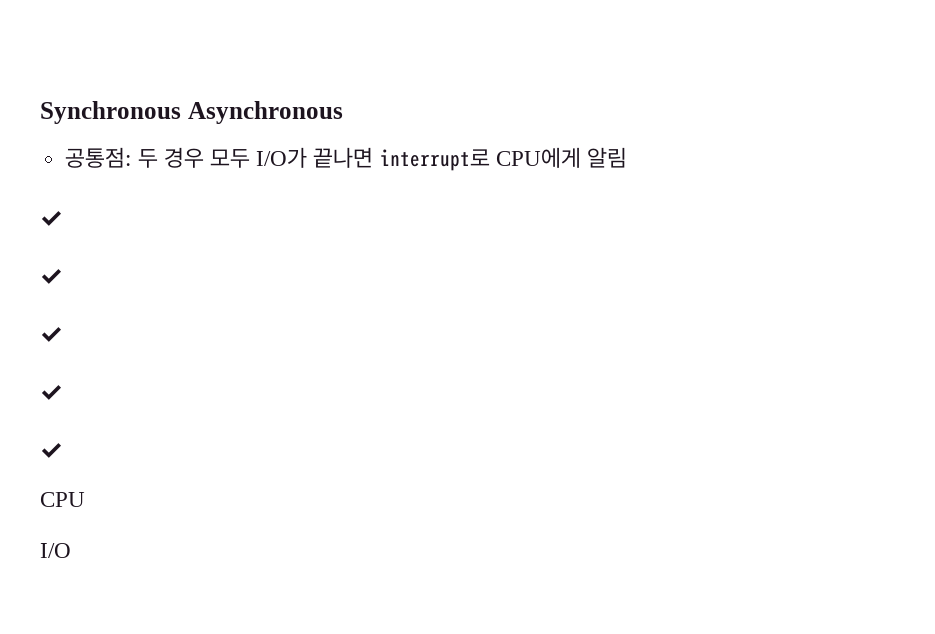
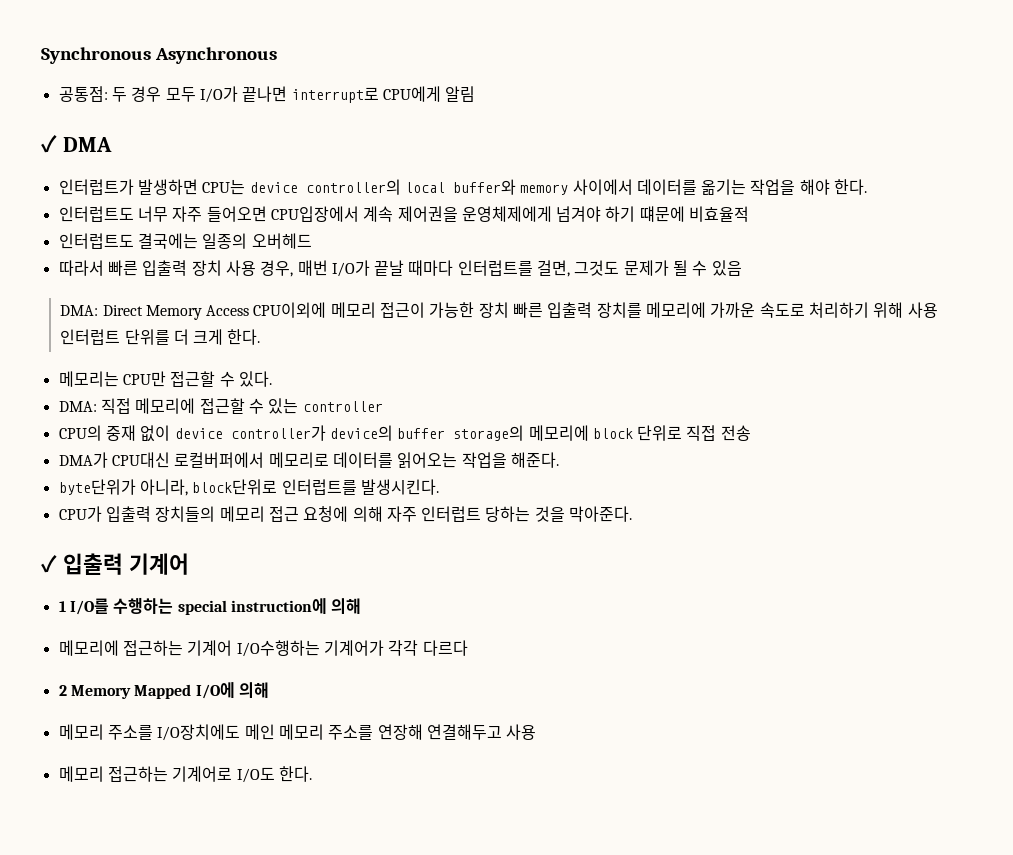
  공통점: 두 경우 모두 I/O가 끝나면 interrupt로 CPU에게 알림
- ✓
- ✓
- ✓
- ✓
- ✓
- CPU
- I/O
+ ✓ DMA
+ 인터럽트가 발생하면 CPU는 device controller의 local buffer와 memory 사이에서 데이터를 옮기는 작업을 해야 한다.
+ 인터럽트도 너무 자주 들어오면 CPU입장에서 계속 제어권을 운영체제에게 넘겨야 하기 떄문에 비효율적
+ 인터럽트도 결국에는 일종의 오버헤드
+ 따라서 빠른 입출력 장치 사용 경우, 매번 I/O가 끝날 때마다 인터럽트를 걸면, 그것도 문제가 될 수 있음
+ DMA: Direct Memory Access CPU이외에 메모리 접근이 가능한 장치 빠른 입출력 장치를 메모리에 가까운 속도로 처리하기 위해 사용 인터럽트 단위를 더 크게 한다.
+ 메모리는 CPU만 접근할 수 있다.
+ DMA: 직접 메모리에 접근할 수 있는 controller
+ CPU의 중재 없이 device controller가 device의 buffer storage의 메모리에 block 단위로 직접 전송
+ DMA가 CPU대신 로컬버퍼에서 메모리로 데이터를 읽어오는 작업을 해준다.
+ byte단위가 아니라, block단위로 인터럽트를 발생시킨다.
+ CPU가 입출력 장치들의 메모리 접근 요청에 의해 자주 인터럽트 당하는 것을 막아준다.
+ ✓ 입출력 기계어
+ 1 I/O를 수행하는 special instruction에 의해
+ 메모리에 접근하는 기계어 I/O수행하는 기계어가 각각 다르다
+ 2 Memory Mapped I/O에 의해
+ 메모리 주소를 I/O장치에도 메인 메모리 주소를 연장해 연결해두고 사용
+ 메모리 접근하는 기계어로 I/O도 한다.

